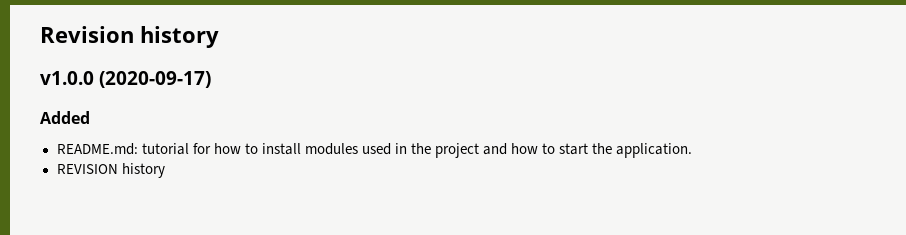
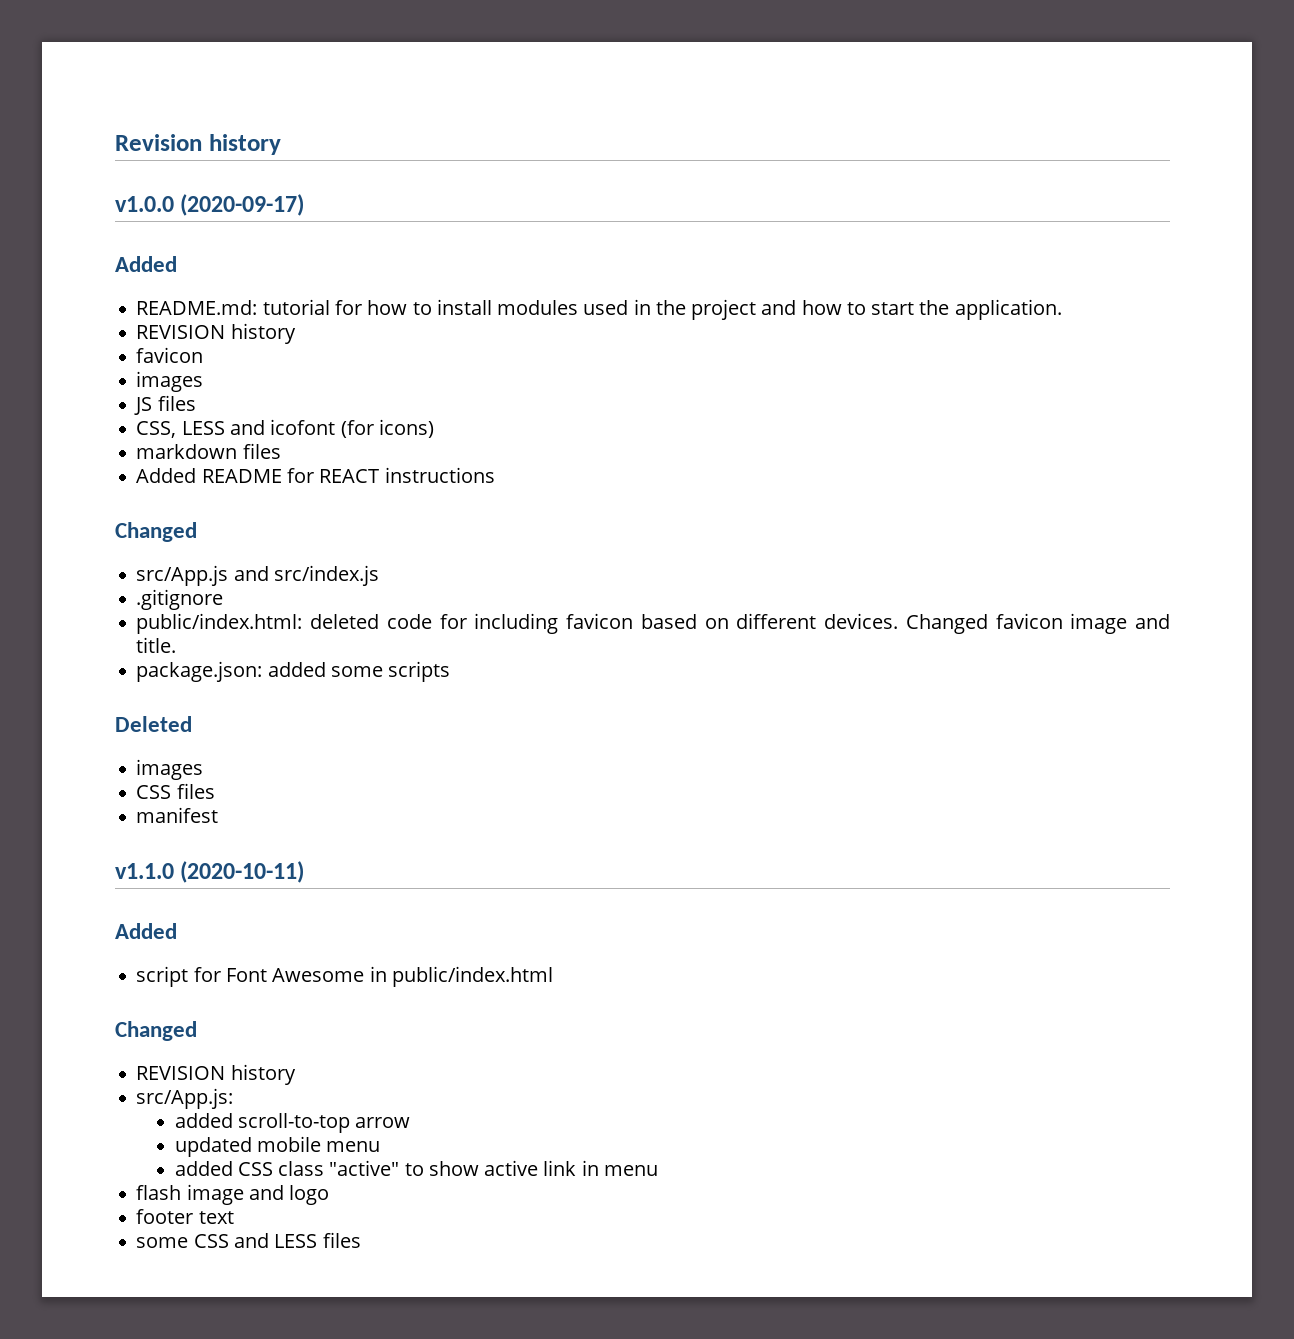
  README.md: tutorial for how to install modules used in the project and how to start the application.
  REVISION history
+ favicon
+ images
+ JS files
+ CSS, LESS and icofont (for icons)
+ markdown files
+ Added README for REACT instructions
+ Changed
+ src/App.js and src/index.js
+ .gitignore
+ public/index.html: deleted code for including favicon based on different devices. Changed favicon image and title.
+ package.json: added some scripts
+ Deleted
+ images
+ CSS files
+ manifest
+ v1.1.0 (2020-10-11)
+ Added
+ script for Font Awesome in public/index.html
+ Changed
+ REVISION history
+ src/App.js:
+ added scroll-to-top arrow
+ updated mobile menu
+ added CSS class "active" to show active link in menu
+ flash image and logo
+ footer text
+ some CSS and LESS files

